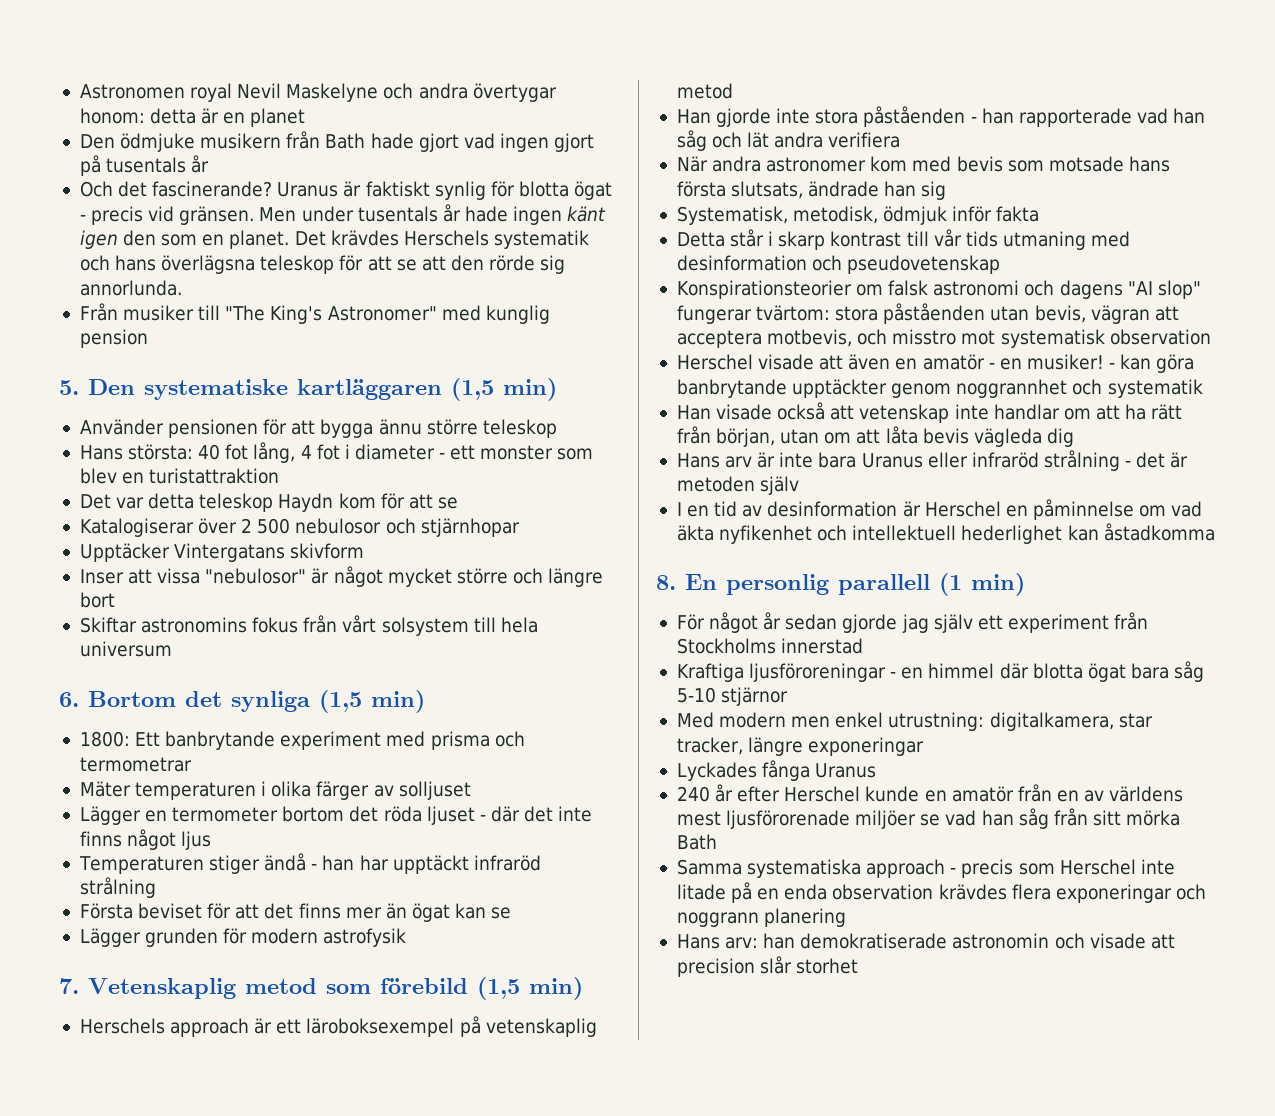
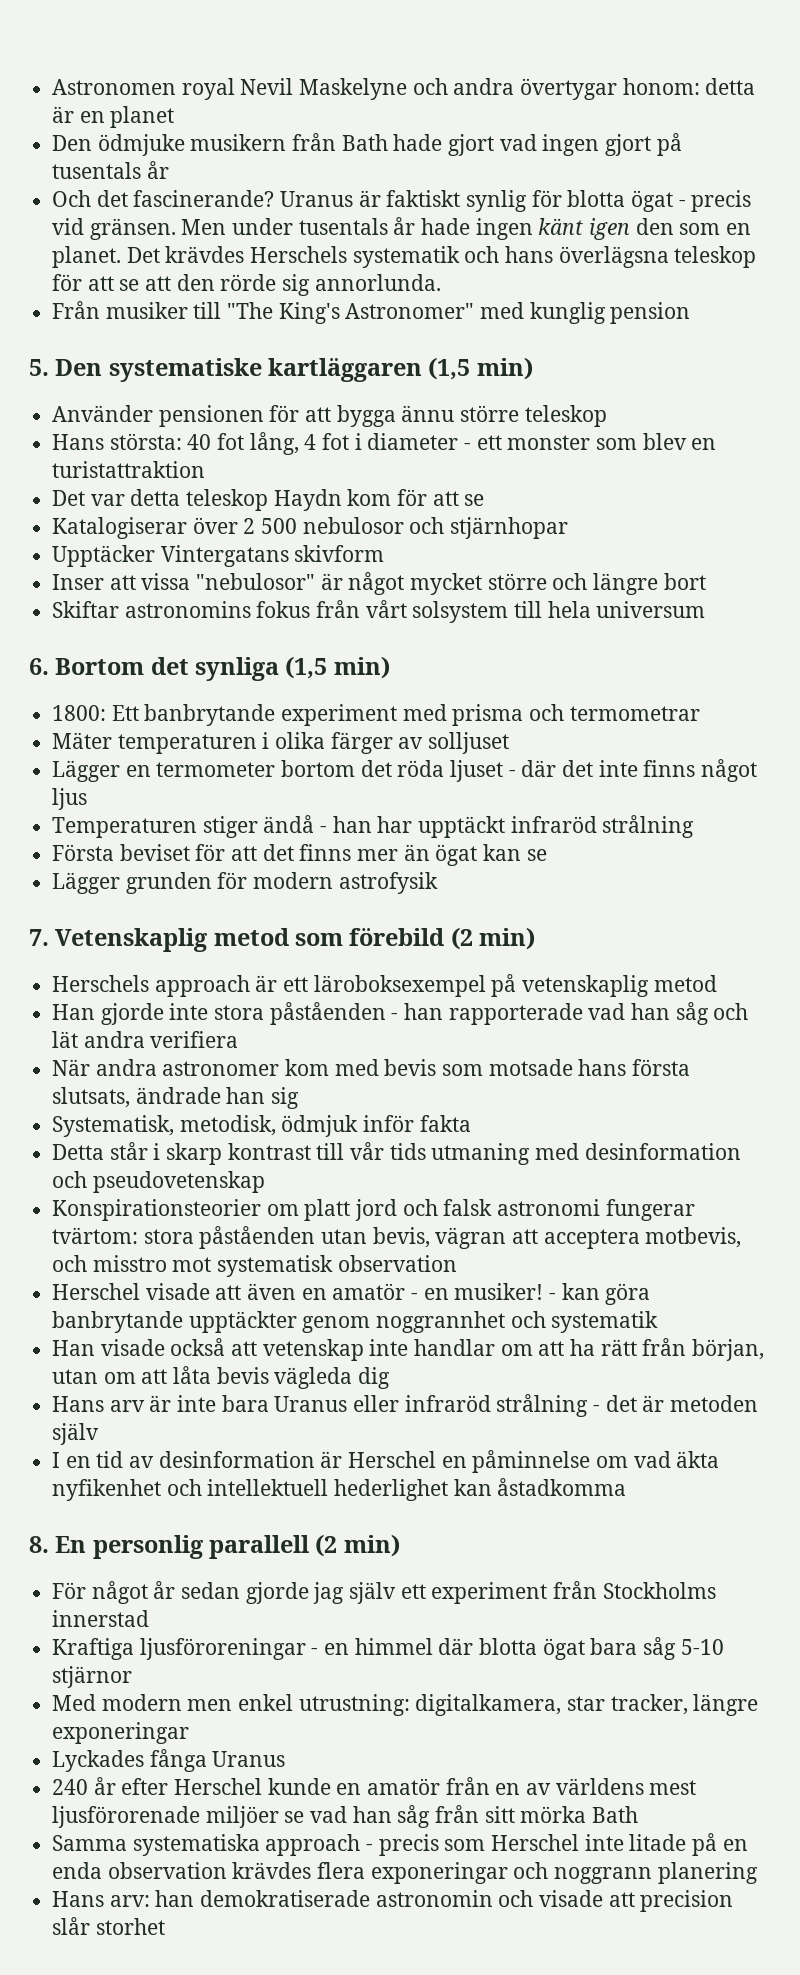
- 7. Vetenskaplig metod som förebild (1,5 min)
+ 7. Vetenskaplig metod som förebild (2 min)
- Konspirationsteorier om falsk astronomi och dagens "AI slop" fungerar tvärtom: stora påståenden utan bevis, vägran att acceptera motbevis, och misstro mot systematisk observation
+ Konspirationsteorier om platt jord och falsk astronomi fungerar tvärtom: stora påståenden utan bevis, vägran att acceptera motbevis, och misstro mot systematisk observation
- 8. En personlig parallell (1 min)
+ 8. En personlig parallell (2 min)

